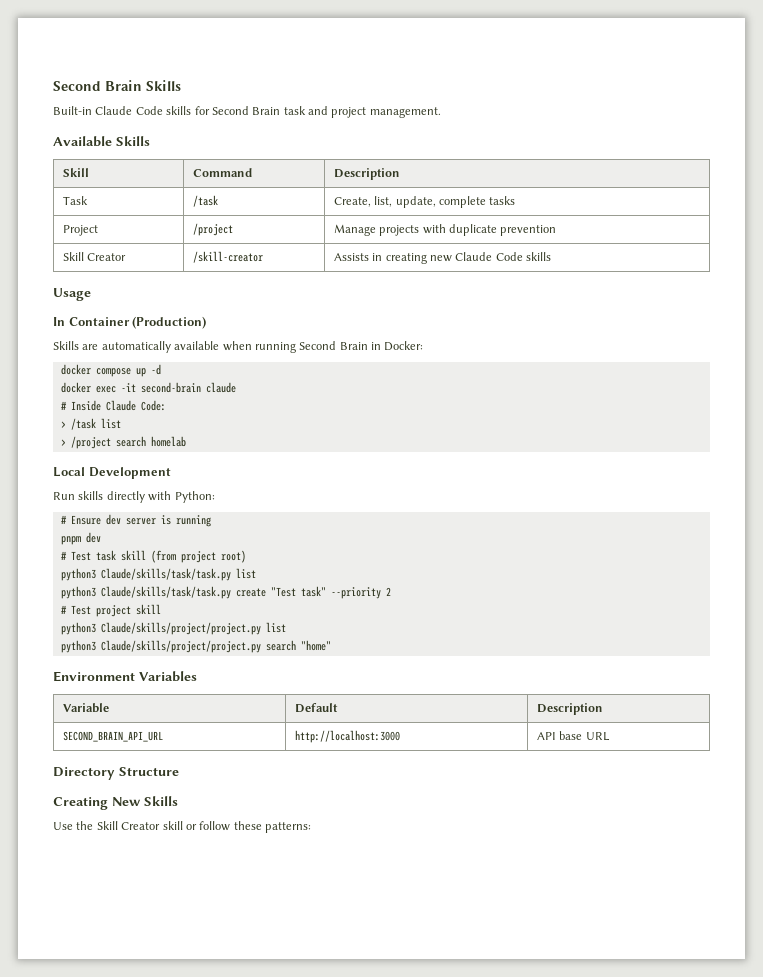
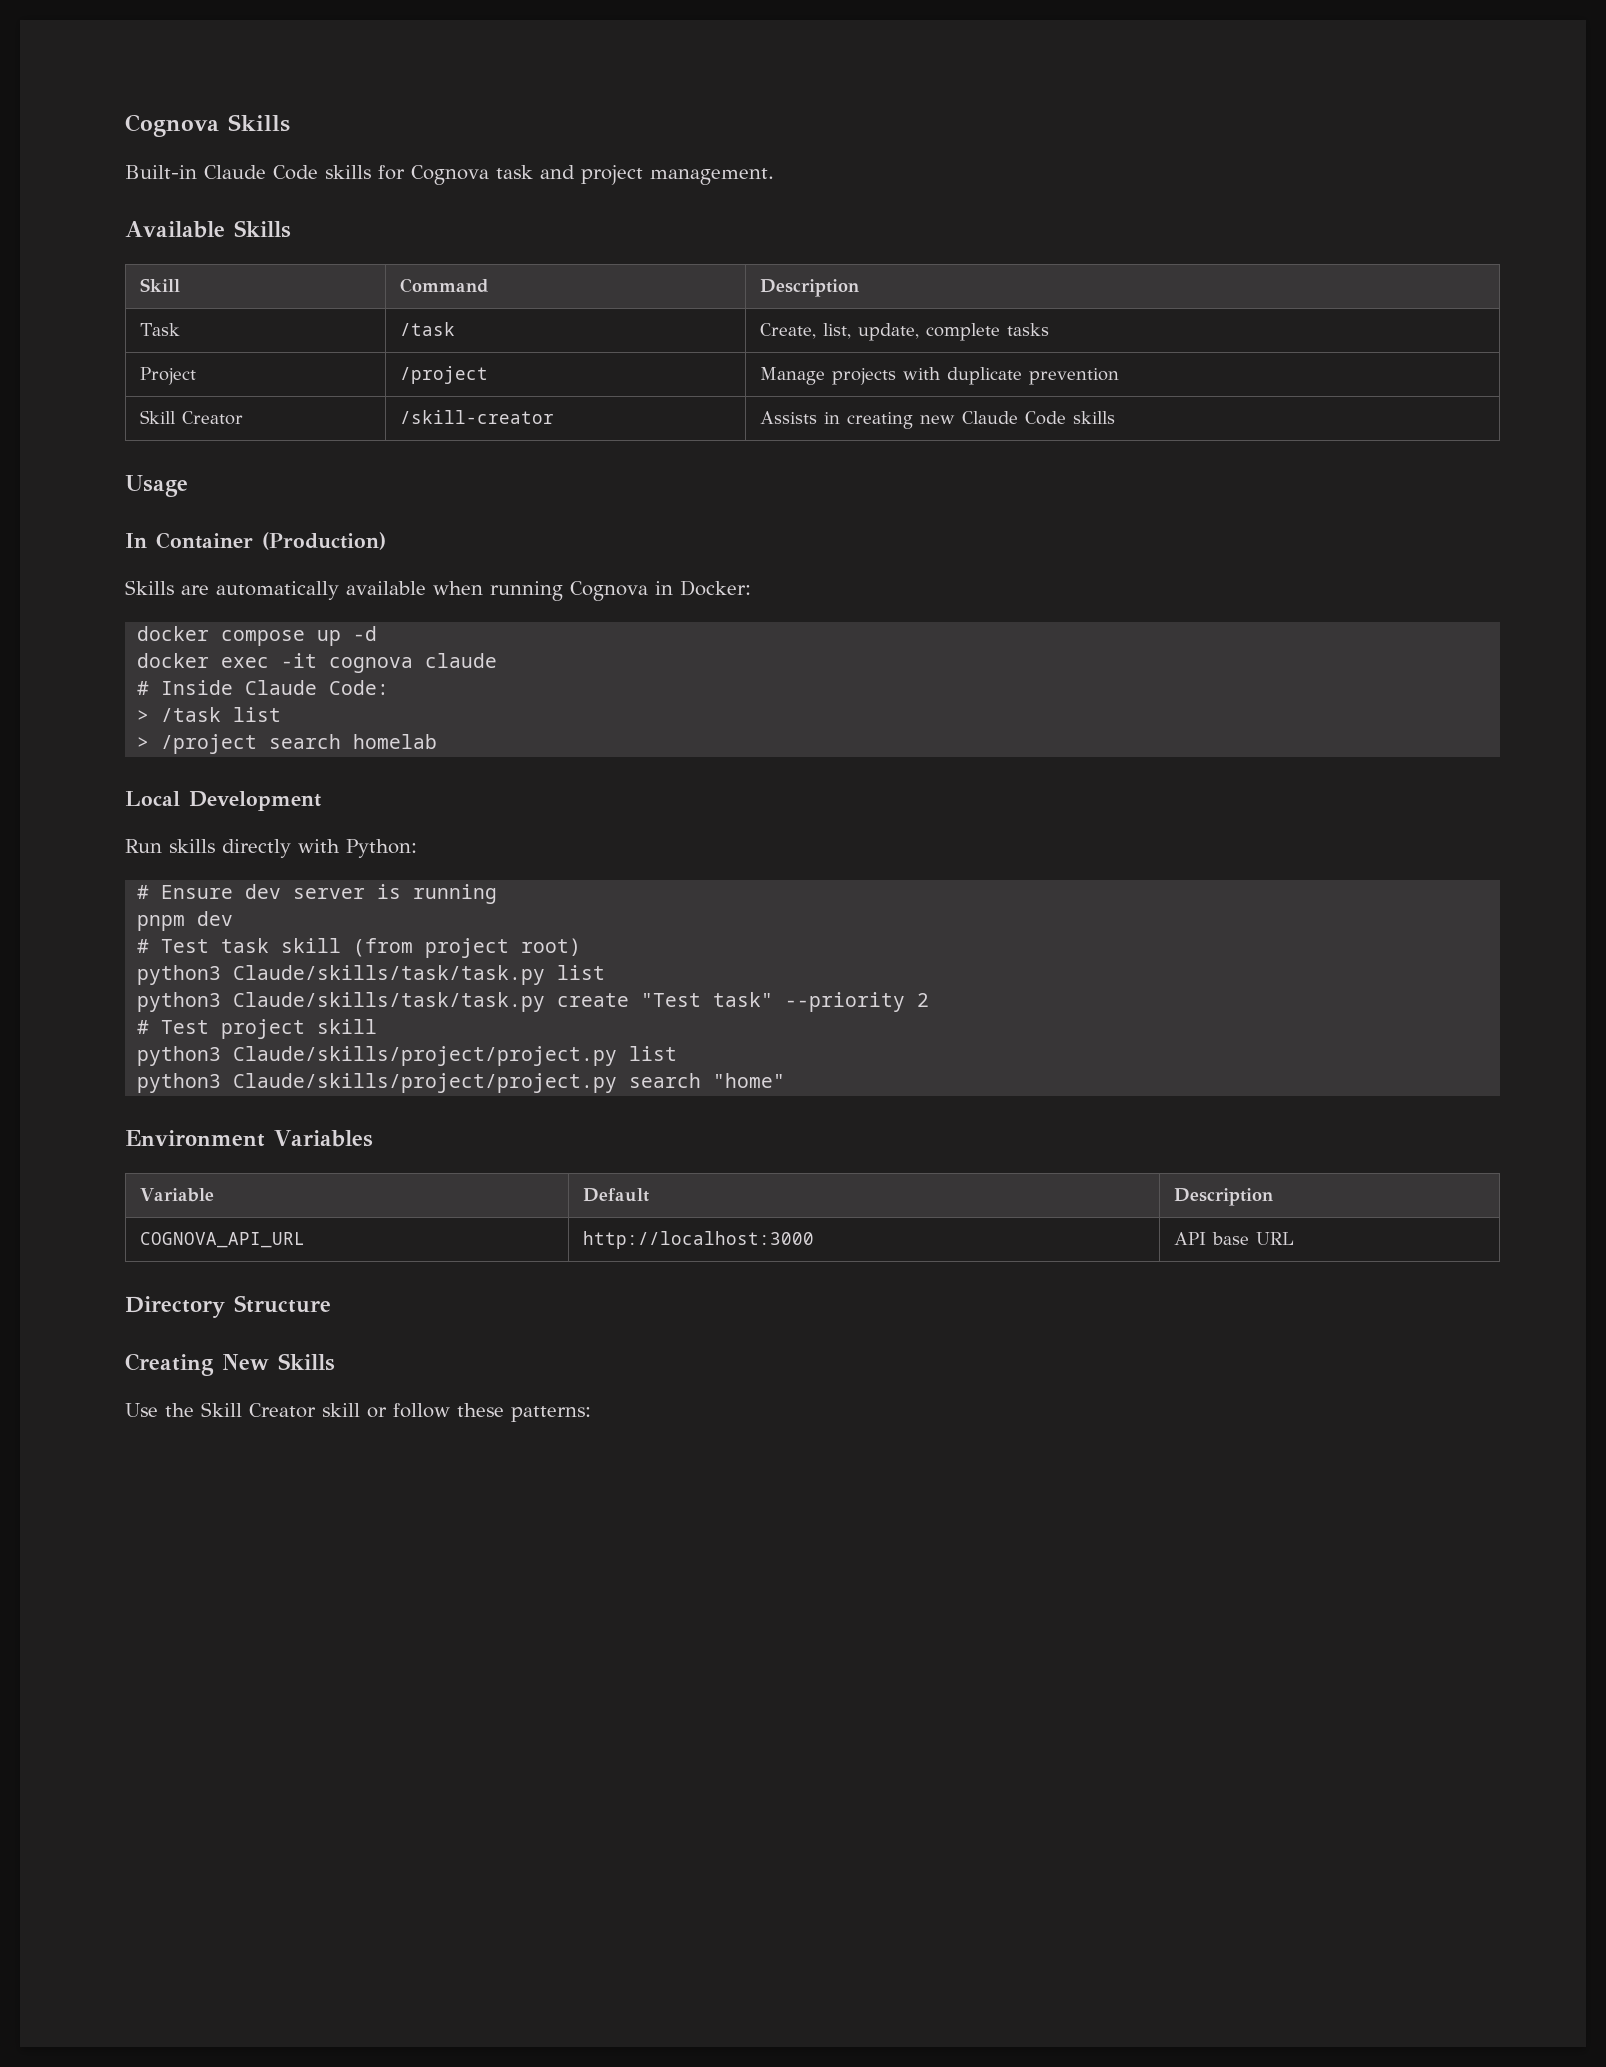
- Second Brain Skills
+ Cognova Skills
- Built-in Claude Code skills for Second Brain task and project management.
+ Built-in Claude Code skills for Cognova task and project management.
- Skills are automatically available when running Second Brain in Docker:
+ Skills are automatically available when running Cognova in Docker:
- docker exec -it second-brain claude
+ docker exec -it cognova claude
- SECOND_BRAIN_API_URL | http://localhost:3000 | API base URL
+ COGNOVA_API_URL | http://localhost:3000 | API base URL

